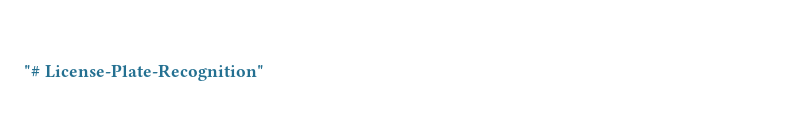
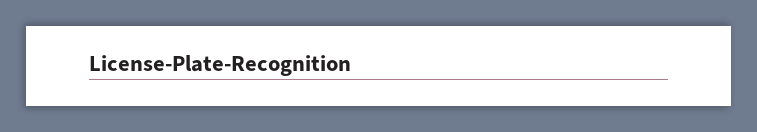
- "# License-Plate-Recognition"
+ License-Plate-Recognition

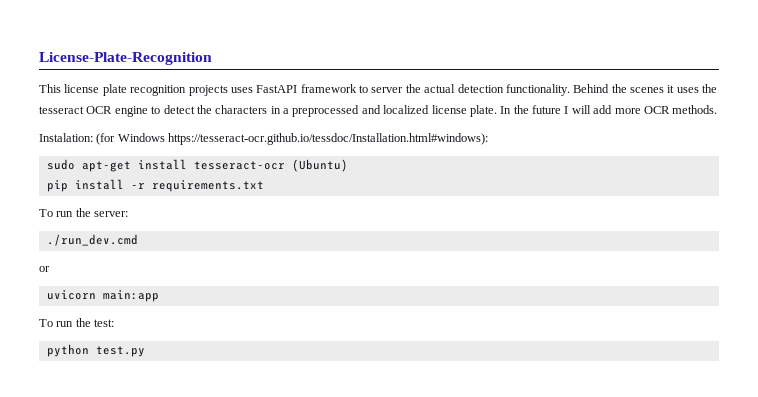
+ This license plate recognition projects uses FastAPI framework to server the actual detection functionality. Behind the scenes it uses the tesseract OCR engine to detect the characters in a preprocessed and localized license plate. In the future I will add more OCR methods.
+ Instalation: (for Windows https://tesseract-ocr.github.io/tessdoc/Installation.html#windows):
+ sudo apt-get install tesseract-ocr (Ubuntu)
+ pip install -r requirements.txt
+ To run the server:
+ ./run_dev.cmd
+ or
+ uvicorn main:app
+ To run the test:
+ python test.py

